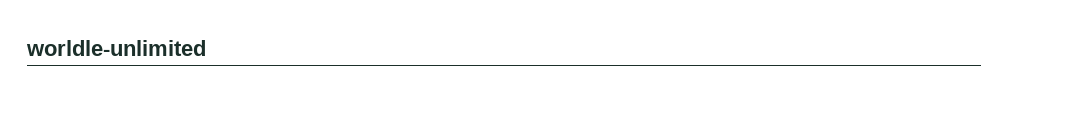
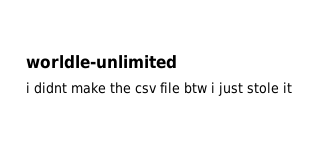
+ i didnt make the csv file btw i just stole it

